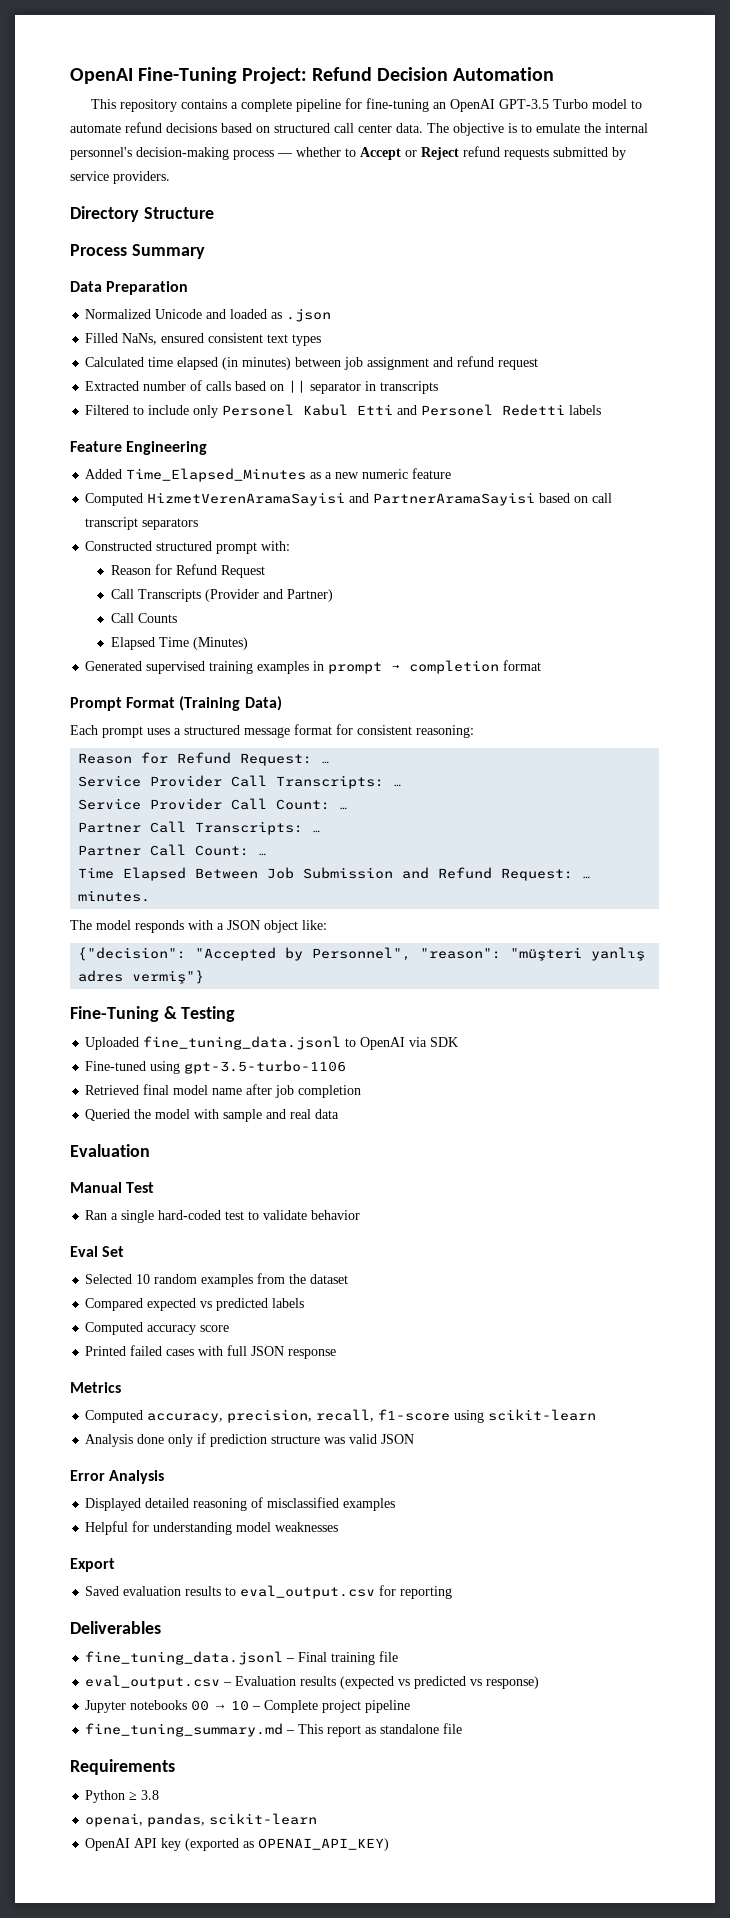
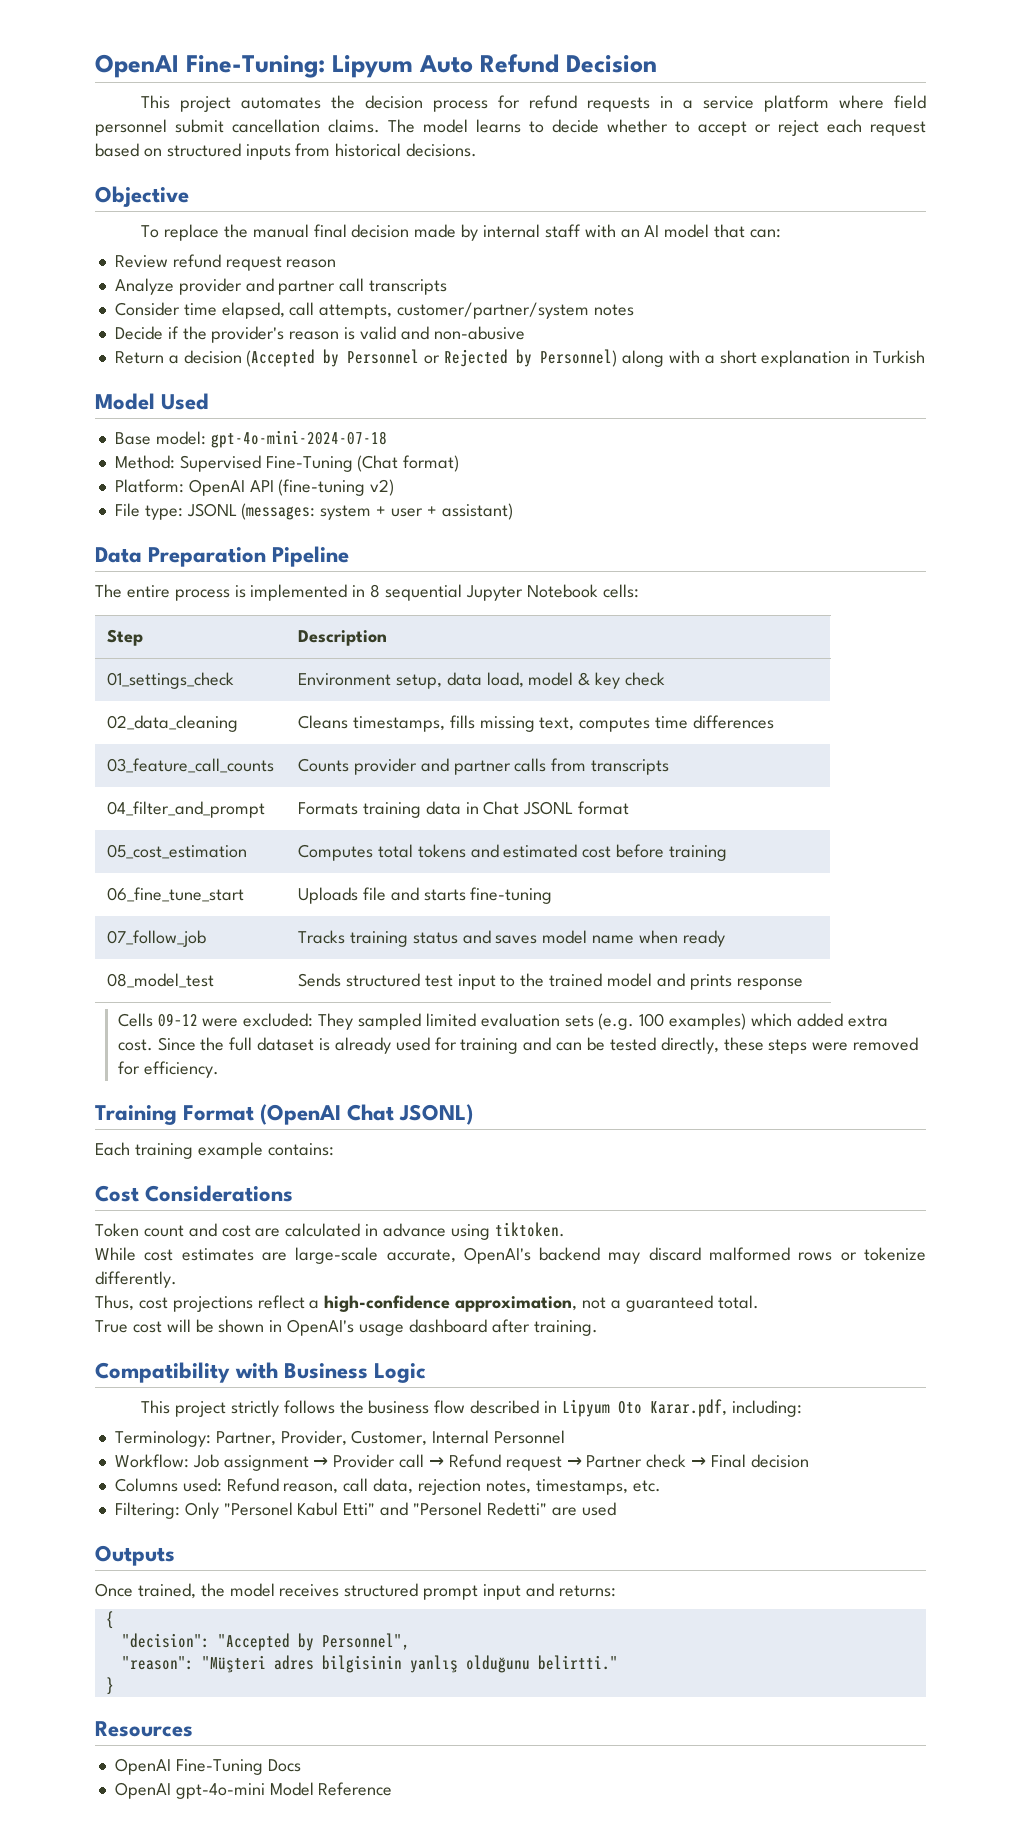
- OpenAI Fine-Tuning Project: Refund Decision Automation
- This repository contains a complete pipeline for fine-tuning an OpenAI GPT-3.5 Turbo model to automate refund decisions based on structured call center data. The objective is to emulate the internal personnel's decision-making process — whether to Accept or Reject refund requests submitted by service providers.
- Directory Structure
- Process Summary
- Data Preparation
- Normalized Unicode and loaded as .json
- Filled NaNs, ensured consistent text types
- Calculated time elapsed (in minutes) between job assignment and refund request
- Extracted number of calls based on || separator in transcripts
- Filtered to include only Personel Kabul Etti and Personel Redetti labels
- Feature Engineering
- Added Time_Elapsed_Minutes as a new numeric feature
- Computed HizmetVerenAramaSayisi and PartnerAramaSayisi based on call transcript separators
- Constructed structured prompt with:
- Reason for Refund Request
- Call Transcripts (Provider and Partner)
- Call Counts
- Elapsed Time (Minutes)
- Generated supervised training examples in prompt → completion format
- Prompt Format (Training Data)
- Each prompt uses a structured message format for consistent reasoning:
- Reason for Refund Request: …
- Service Provider Call Transcripts: …
- Service Provider Call Count: …
- Partner Call Transcripts: …
- Partner Call Count: …
- Time Elapsed Between Job Submission and Refund Request: … minutes.
- The model responds with a JSON object like:
- {"decision": "Accepted by Personnel", "reason": "müşteri yanlış adres vermiş"}
- Fine-Tuning & Testing
- Uploaded fine_tuning_data.jsonl to OpenAI via SDK
- Fine-tuned using gpt-3.5-turbo-1106
- Retrieved final model name after job completion
- Queried the model with sample and real data
- Evaluation
- Manual Test
- Ran a single hard-coded test to validate behavior
- Eval Set
- Selected 10 random examples from the dataset
- Compared expected vs predicted labels
- Computed accuracy score
- Printed failed cases with full JSON response
- Metrics
- Computed accuracy, precision, recall, f1-score using scikit-learn
- Analysis done only if prediction structure was valid JSON
- Error Analysis
- Displayed detailed reasoning of misclassified examples
- Helpful for understanding model weaknesses
- Export
- Saved evaluation results to eval_output.csv for reporting
- Deliverables
- fine_tuning_data.jsonl – Final training file
- eval_output.csv – Evaluation results (expected vs predicted vs response)
- Jupyter notebooks 00 → 10 – Complete project pipeline
- fine_tuning_summary.md – This report as standalone file
- Requirements
- Python ≥ 3.8
- openai, pandas, scikit-learn
- OpenAI API key (exported as OPENAI_API_KEY)
+ OpenAI Fine-Tuning: Lipyum Auto Refund Decision
+ This project automates the decision process for refund requests in a service platform where field personnel submit cancellation claims. The model learns to decide whether to accept or reject each request based on structured inputs from historical decisions.
+ Objective
+ To replace the manual final decision made by internal staff with an AI model that can:
+ Review refund request reason
+ Analyze provider and partner call transcripts
+ Consider time elapsed, call attempts, customer/partner/system notes
+ Decide if the provider's reason is valid and non-abusive
+ Return a decision (Accepted by Personnel or Rejected by Personnel) along with a short explanation in Turkish
+ Model Used
+ Base model: gpt-4o-mini-2024-07-18
+ Method: Supervised Fine-Tuning (Chat format)
+ Platform: OpenAI API (fine-tuning v2)
+ File type: JSONL (messages: system + user + assistant)
+ Data Preparation Pipeline
+ The entire process is implemented in 8 sequential Jupyter Notebook cells:
+ Step | Description
+ 01_settings_check | Environment setup, data load, model & key check
+ 02_data_cleaning | Cleans timestamps, fills missing text, computes time differences
+ 03_feature_call_counts | Counts provider and partner calls from transcripts
+ 04_filter_and_prompt | Formats training data in Chat JSONL format
+ 05_cost_estimation | Computes total tokens and estimated cost before training
+ 06_fine_tune_start | Uploads file and starts fine-tuning
+ 07_follow_job | Tracks training status and saves model name when ready
+ 08_model_test | Sends structured test input to the trained model and prints response
+ Cells 09–12 were excluded: They sampled limited evaluation sets (e.g. 100 examples) which added extra cost. Since the full dataset is already used for training and can be tested directly, these steps were removed for efficiency.
+ Training Format (OpenAI Chat JSONL)
+ Each training example contains:
+ Cost Considerations
+ Token count and cost are calculated in advance using tiktoken.
+ While cost estimates are large-scale accurate, OpenAI's backend may discard malformed rows or tokenize differently.
+ Thus, cost projections reflect a high-confidence approximation, not a guaranteed total.
+ True cost will be shown in OpenAI's usage dashboard after training.
+ Compatibility with Business Logic
+ This project strictly follows the business flow described in Lipyum Oto Karar.pdf, including:
+ Terminology: Partner, Provider, Customer, Internal Personnel
+ Workflow: Job assignment → Provider call → Refund request → Partner check → Final decision
+ Columns used: Refund reason, call data, rejection notes, timestamps, etc.
+ Filtering: Only "Personel Kabul Etti" and "Personel Redetti" are used
+ Outputs
+ Once trained, the model receives structured prompt input and returns:
+ {
+ "decision": "Accepted by Personnel",
+ "reason": "Müşteri adres bilgisinin yanlış olduğunu belirtti."
+ }
+ Resources
+ OpenAI Fine-Tuning Docs
+ OpenAI gpt-4o-mini Model Reference

